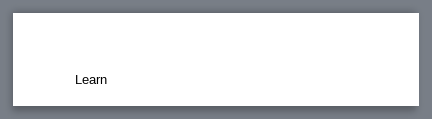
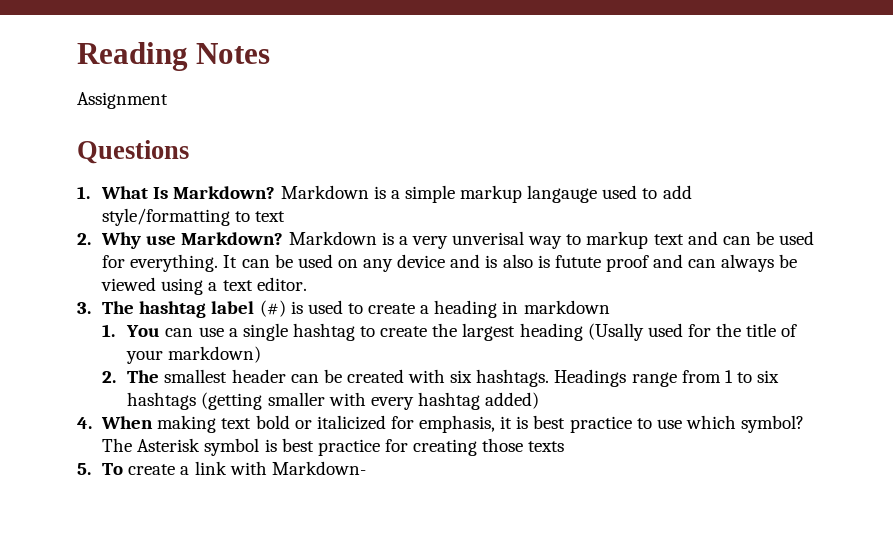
- Learn
+ Reading Notes
+ Assignment
+ Questions
+ 1. What Is Markdown? Markdown is a simple markup langauge used to add style/formatting to text
+ 2. Why use Markdown? Markdown is a very unverisal way to markup text and can be used for everything. It can be used on any device and is also is futute proof and can always be viewed using a text editor.
+ 3. The hashtag label (#) is used to create a heading in markdown
+ 1. You can use a single hashtag to create the largest heading (Usally used for the title of your markdown)
+ 2. The smallest header can be created with six hashtags. Headings range from 1 to six hashtags (getting smaller with every hashtag added)
+ 4. When making text bold or italicized for emphasis, it is best practice to use which symbol? The Asterisk symbol is best practice for creating those texts
+ 5. To create a link with Markdown-

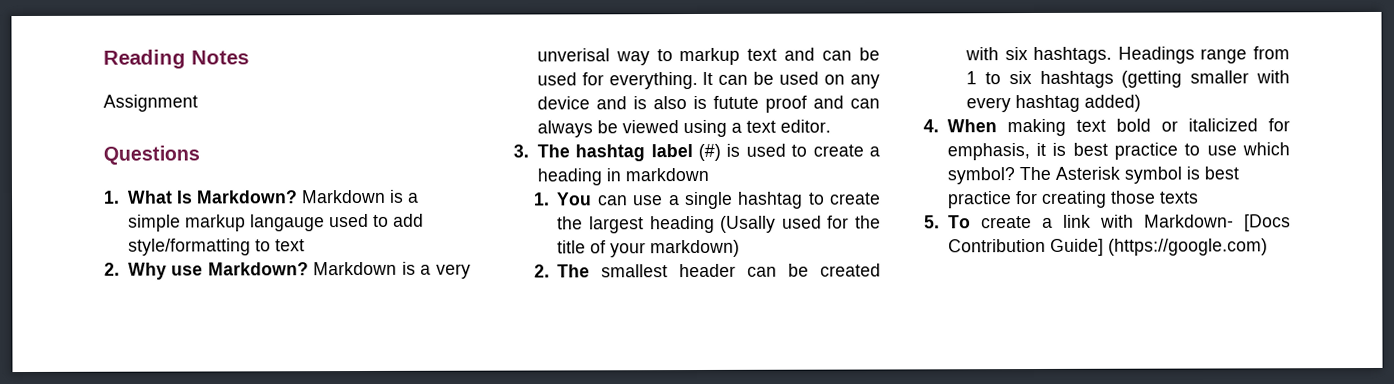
- 5. To create a link with Markdown-
+ 5. To create a link with Markdown- [Docs Contribution Guide] (https://google.com)

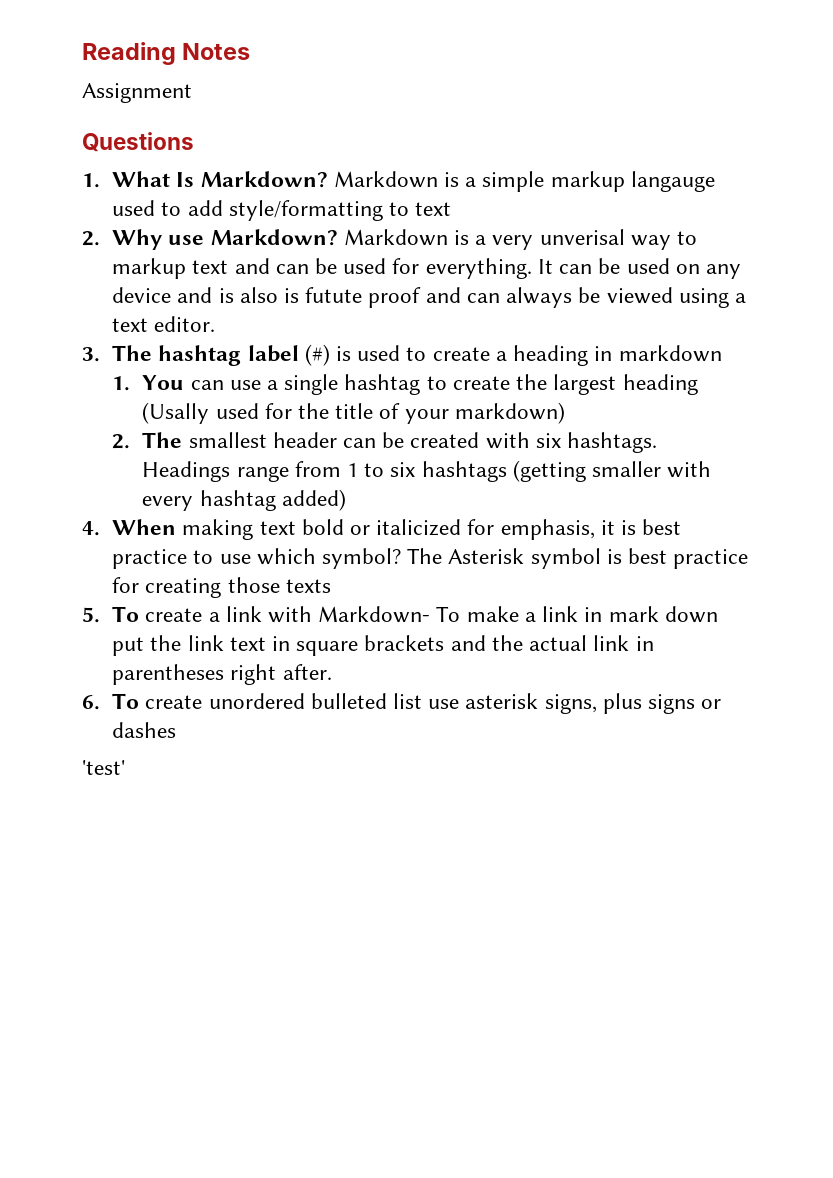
- 5. To create a link with Markdown- [Docs Contribution Guide] (https://google.com)
+ 5. To create a link with Markdown- To make a link in mark down put the link text in square brackets and the actual link in parentheses right after.
+ 6. To create unordered bulleted list use asterisk signs, plus signs or dashes
+ 'test'

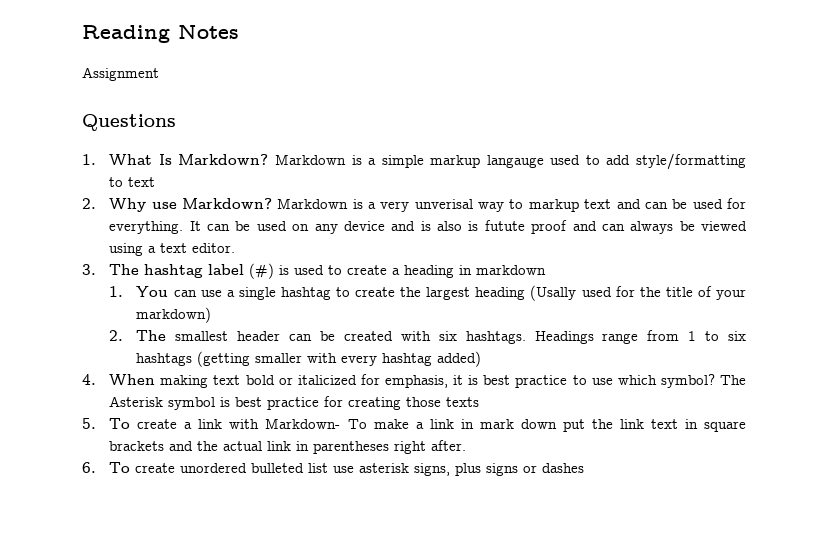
- 'test'

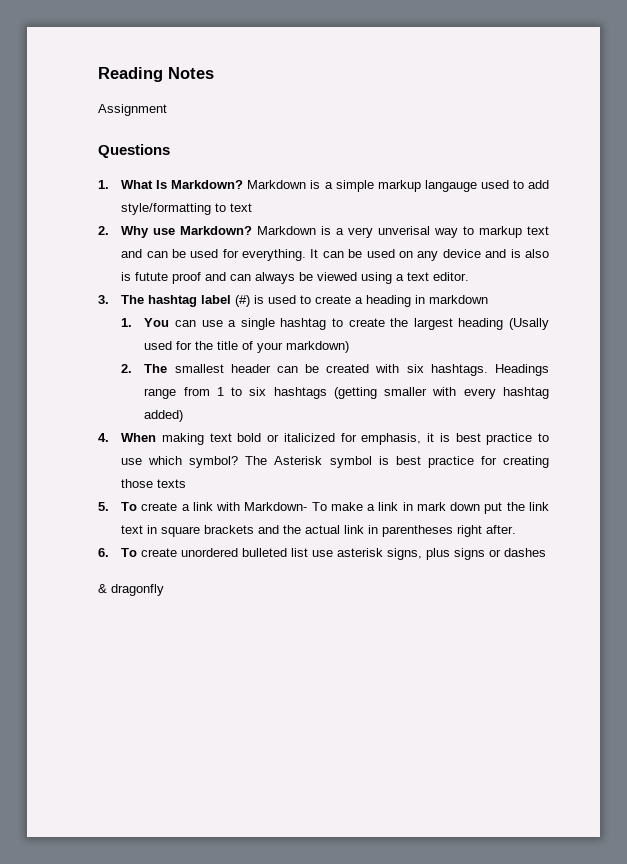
+ & dragonfly

